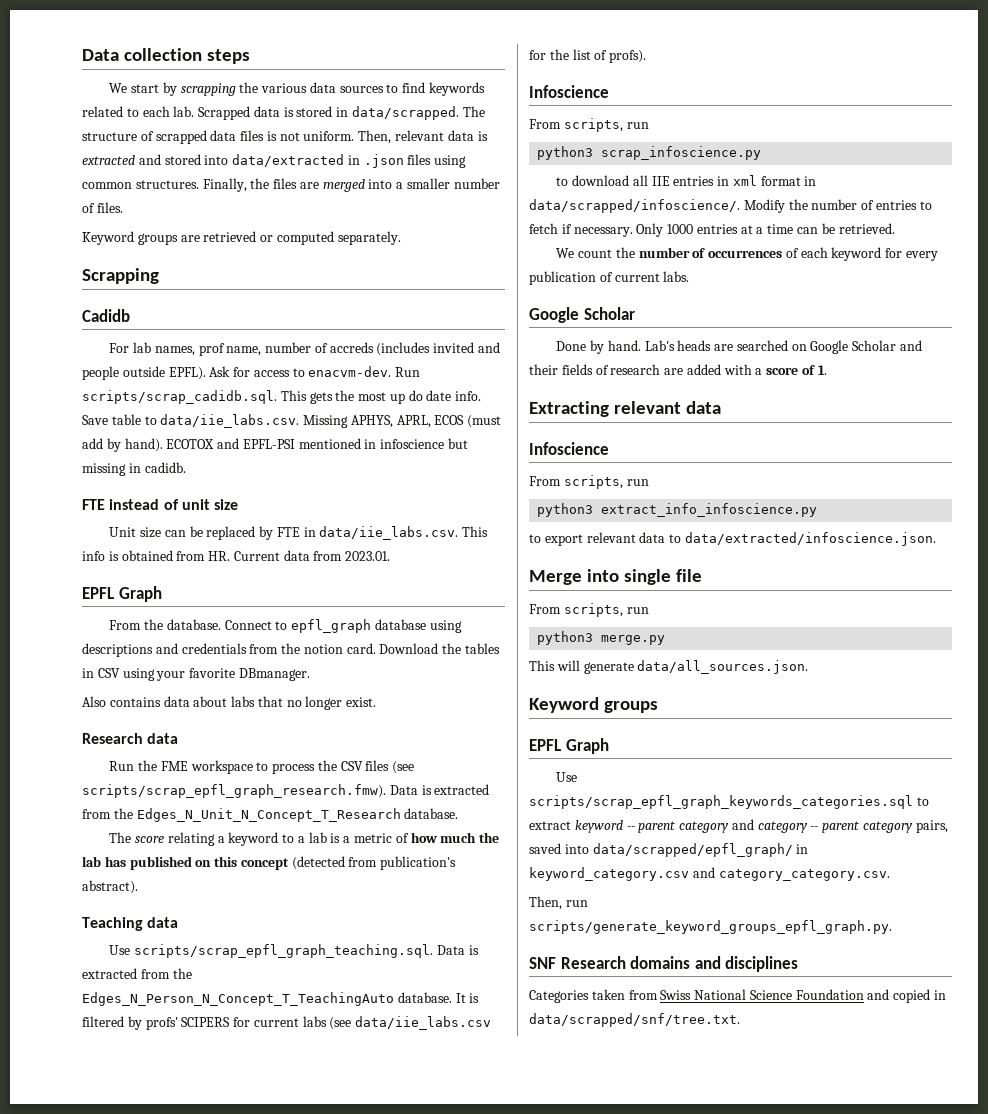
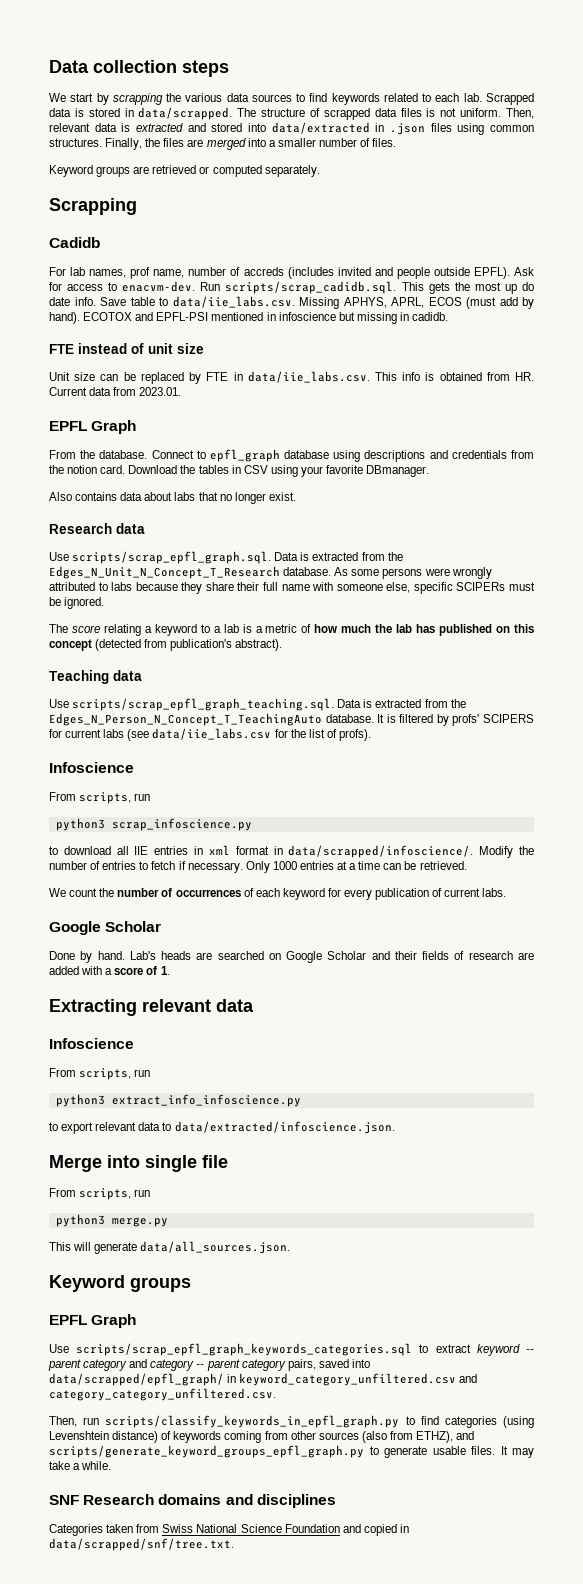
- Run the FME workspace to process the CSV files (see scripts/scrap_epfl_graph_research.fmw). Data is extracted from the Edges_N_Unit_N_Concept_T_Research database.
+ Use scripts/scrap_epfl_graph.sql. Data is extracted from the Edges_N_Unit_N_Concept_T_Research database. As some persons were wrongly attributed to labs because they share their full name with someone else, specific SCIPERs must be ignored.
- Use scripts/scrap_epfl_graph_keywords_categories.sql to extract keyword -- parent category and category -- parent category pairs, saved into data/scrapped/epfl_graph/ in keyword_category.csv and category_category.csv.
+ Use scripts/scrap_epfl_graph_keywords_categories.sql to extract keyword -- parent category and category -- parent category pairs, saved into data/scrapped/epfl_graph/ in keyword_category_unfiltered.csv and category_category_unfiltered.csv.
- Then, run scripts/generate_keyword_groups_epfl_graph.py.
+ Then, run scripts/classify_keywords_in_epfl_graph.py to find categories (using Levenshtein distance) of keywords coming from other sources (also from ETHZ), and scripts/generate_keyword_groups_epfl_graph.py to generate usable files. It may take a while.

